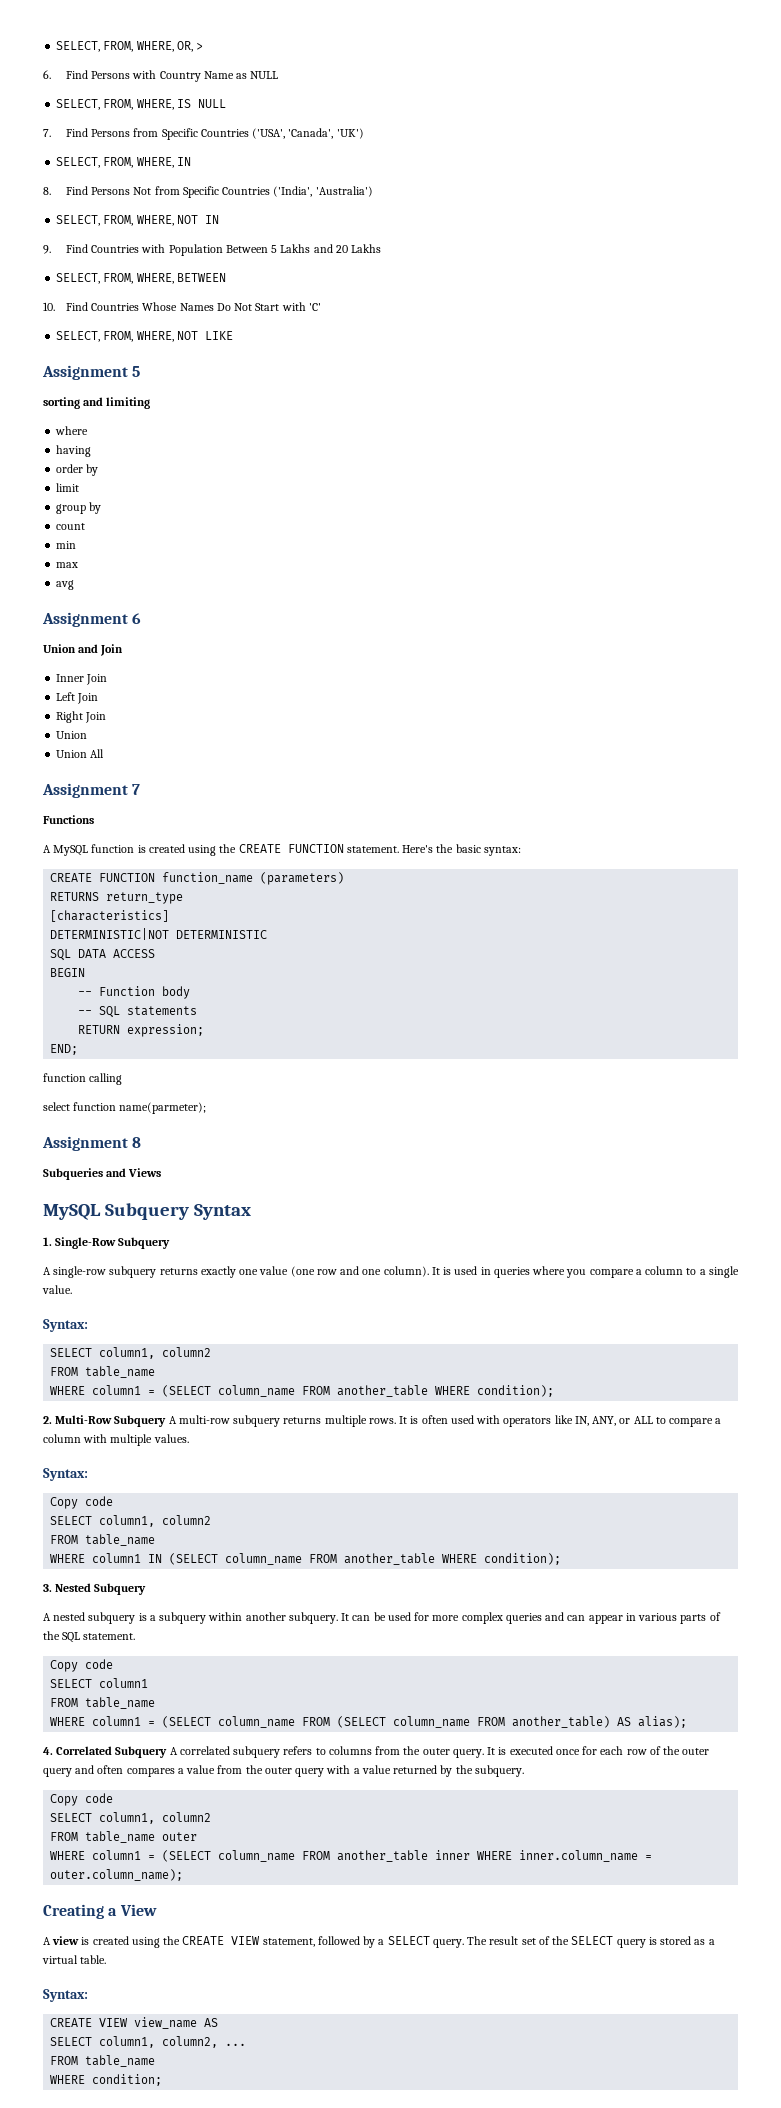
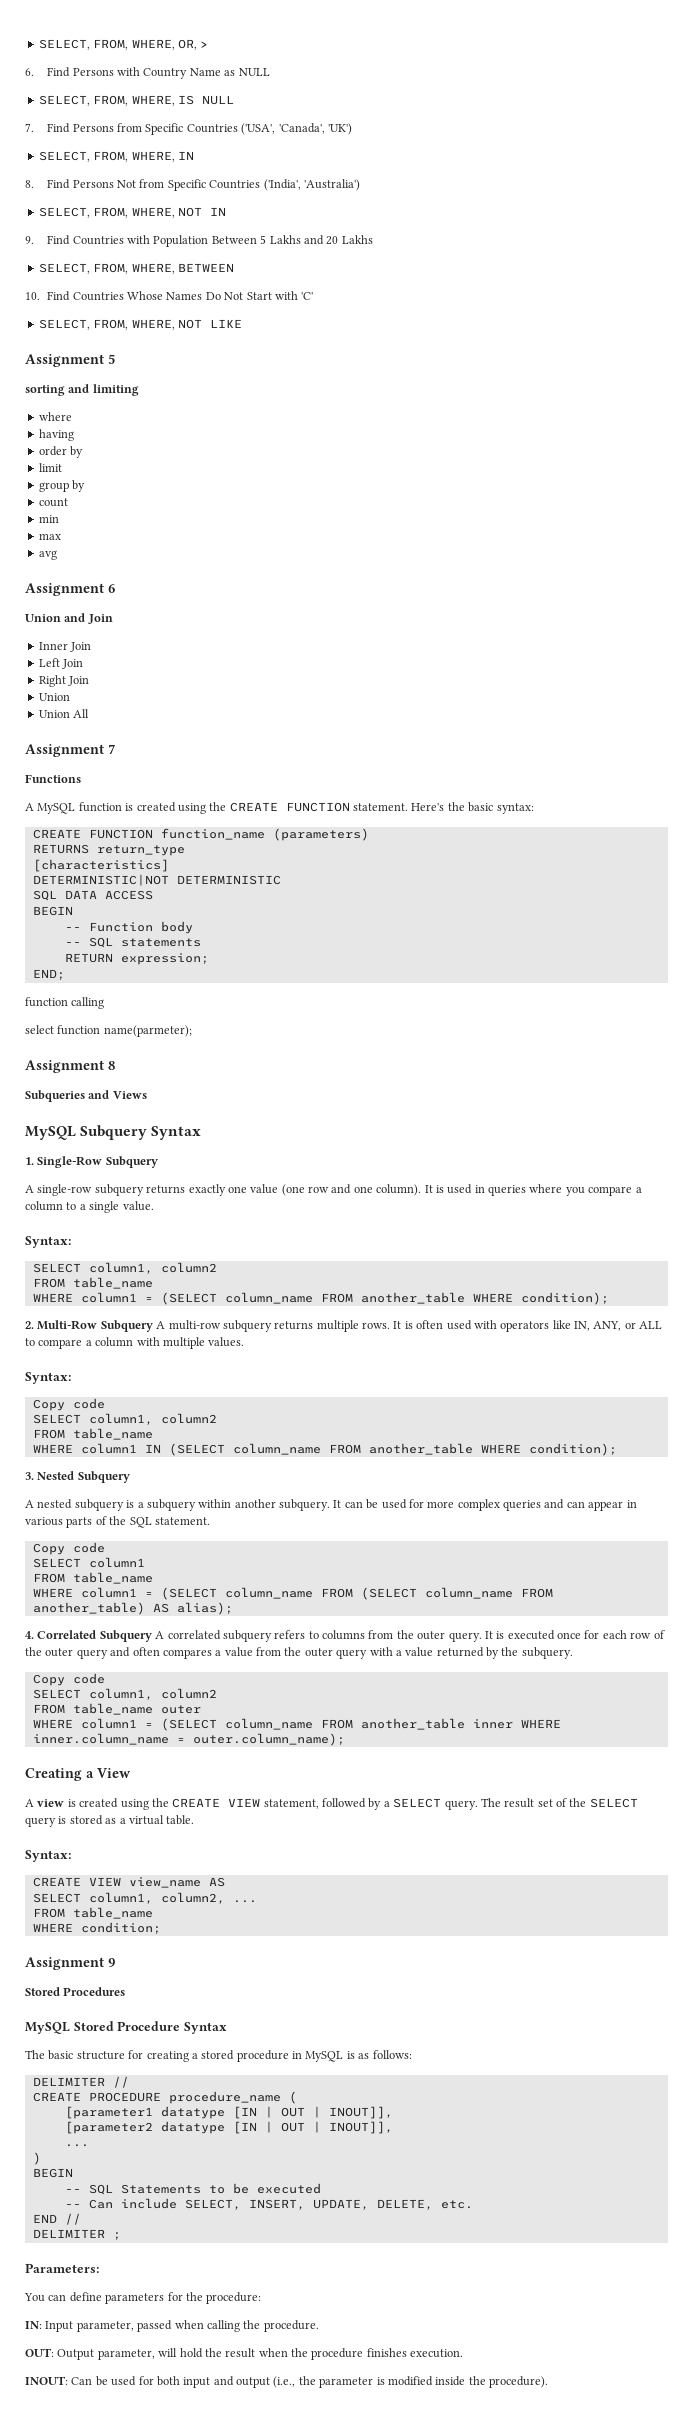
+ Assignment 9
+ Stored Procedures
+ MySQL Stored Procedure Syntax
+ The basic structure for creating a stored procedure in MySQL is as follows:
+ DELIMITER //
+ CREATE PROCEDURE procedure_name (
+ [parameter1 datatype [IN | OUT | INOUT]],
+ [parameter2 datatype [IN | OUT | INOUT]],
+ ...
+ )
+ BEGIN
+ -- SQL Statements to be executed
+ -- Can include SELECT, INSERT, UPDATE, DELETE, etc.
+ END //
+ DELIMITER ;
+ Parameters:
+ You can define parameters for the procedure:
+ IN: Input parameter, passed when calling the procedure.
+ OUT: Output parameter, will hold the result when the procedure finishes execution.
+ INOUT: Can be used for both input and output (i.e., the parameter is modified inside the procedure).

